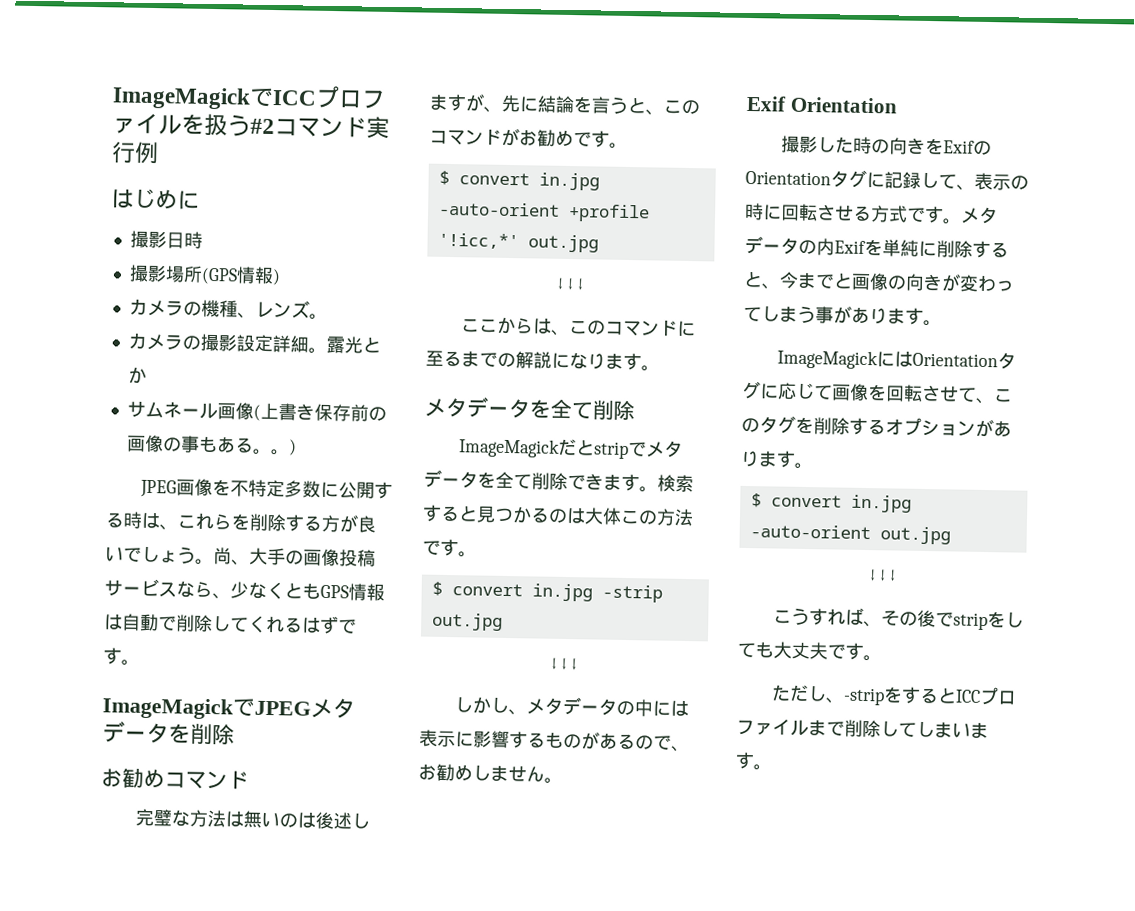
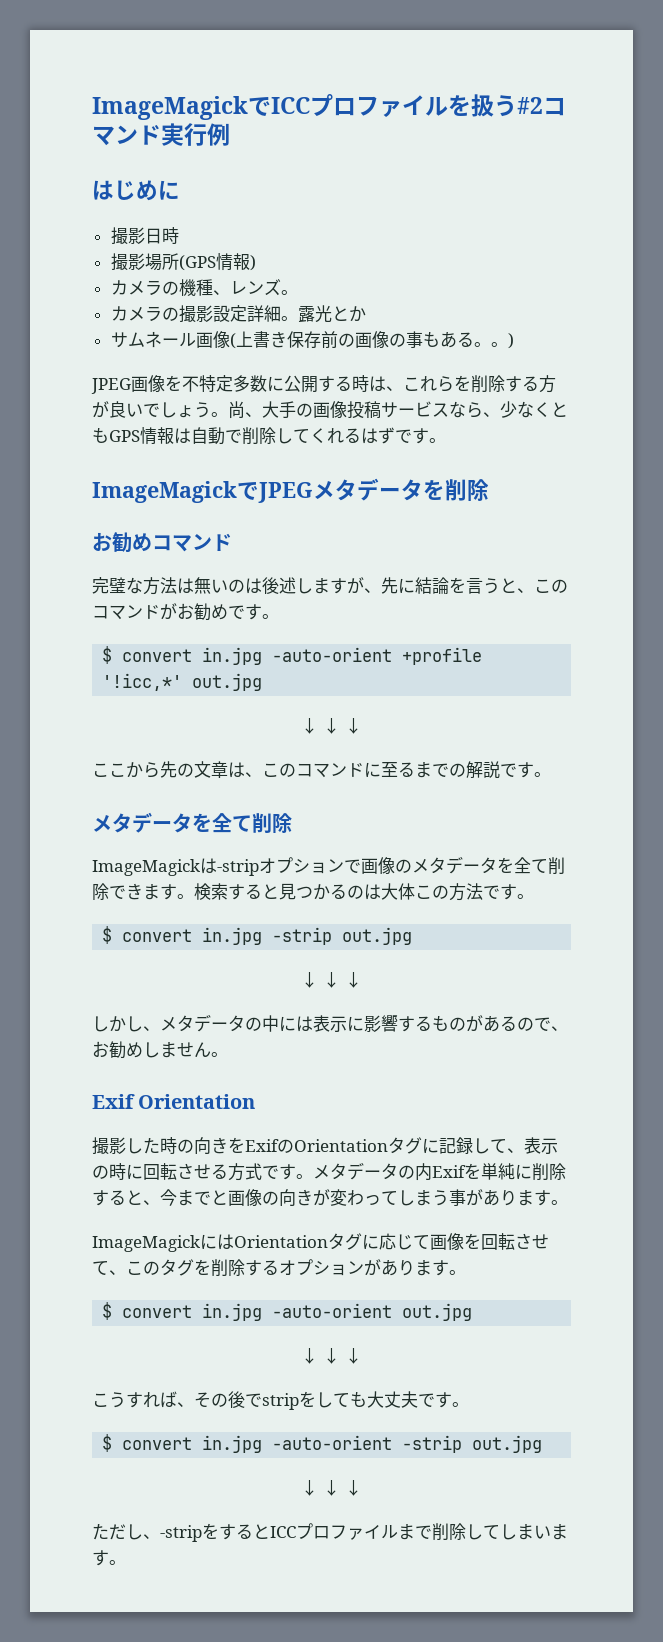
- ここからは、このコマンドに至るまでの解説になります。
+ ここから先の文章は、このコマンドに至るまでの解説です。
- ImageMagickだとstripでメタデータを全て削除できます。
+ ImageMagickは-stripオプションで画像のメタデータを全て削除できます。
+ $ convert in.jpg -auto-orient -strip out.jpg
+ ↓ ↓ ↓

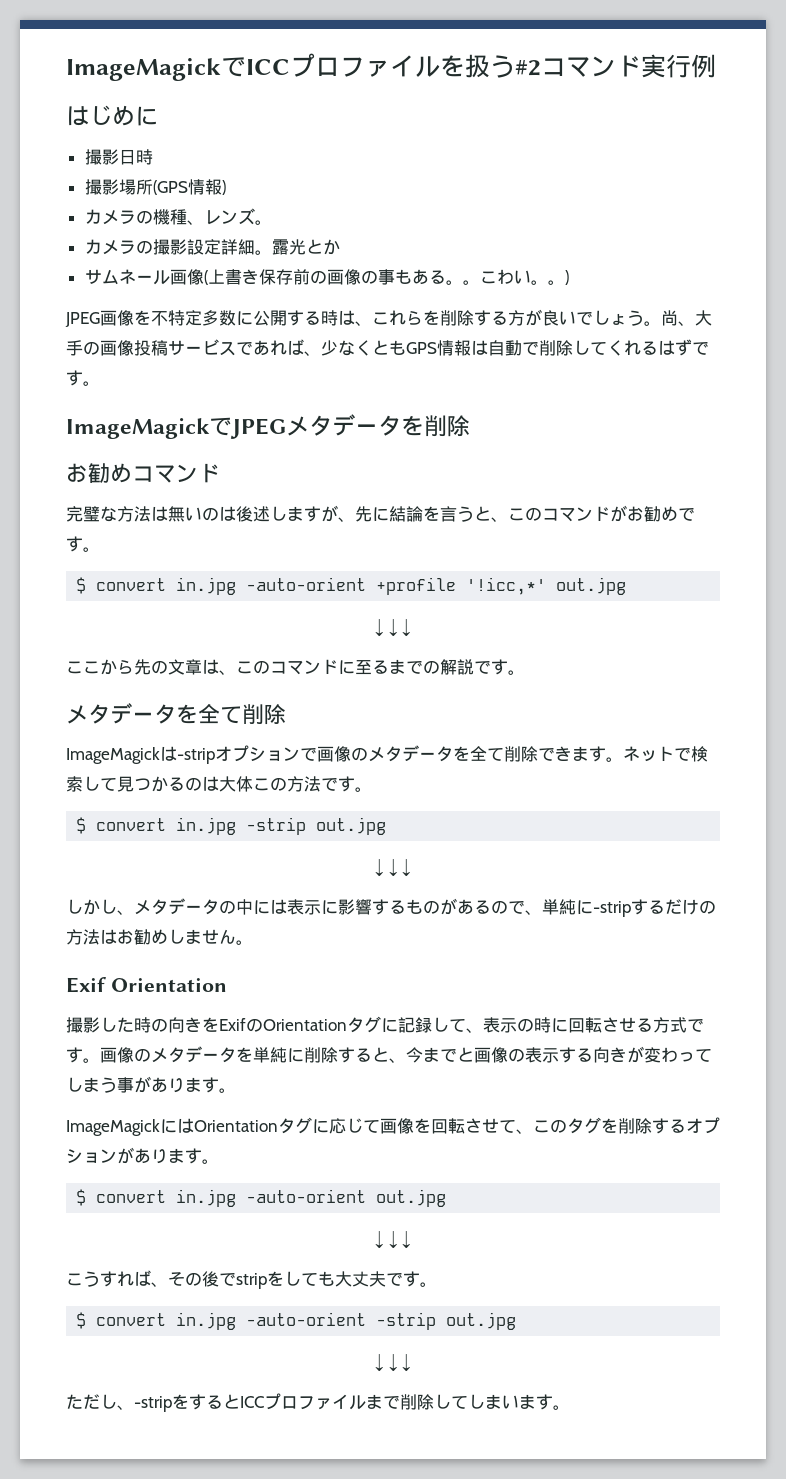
- 。)
+ 。こわい。。)
- 尚、大手の画像投稿サービスなら、少なくともGPS情報は自動で削除してくれるはずです。
+ 尚、大手の画像投稿サービスであれば、少なくともGPS情報は自動で削除してくれるはずです。
- 検索すると見つかるのは大体この方法です。
+ ネットで検索して見つかるのは大体この方法です。
- しかし、メタデータの中には表示に影響するものがあるので、お勧めしません。
+ しかし、メタデータの中には表示に影響するものがあるので、単純に-stripするだけの方法はお勧めしません。
- メタデータの内Exifを単純に削除すると、今までと画像の向きが変わってしまう事があります。
+ 画像のメタデータを単純に削除すると、今までと画像の表示する向きが変わってしまう事があります。

